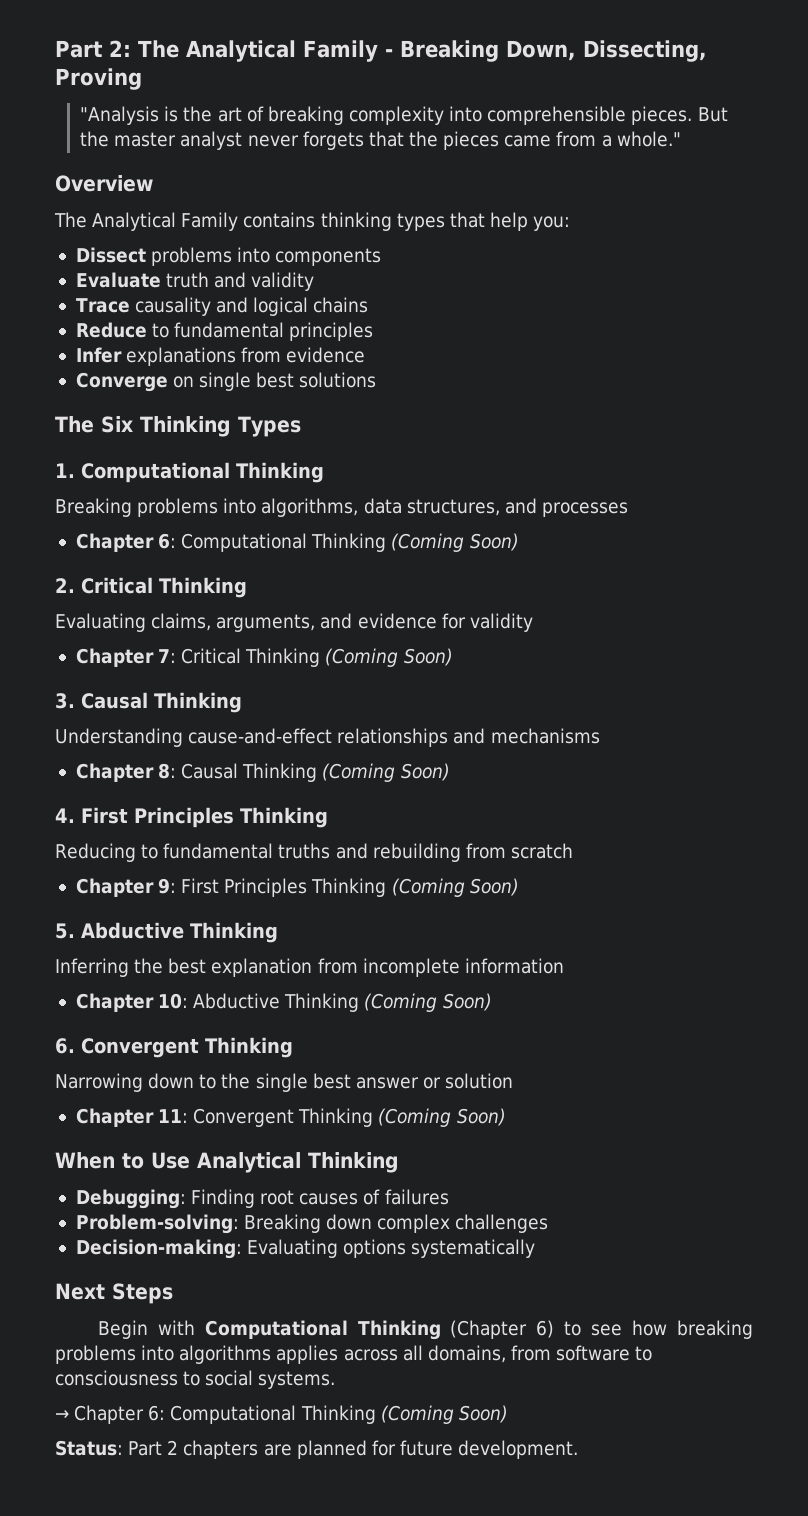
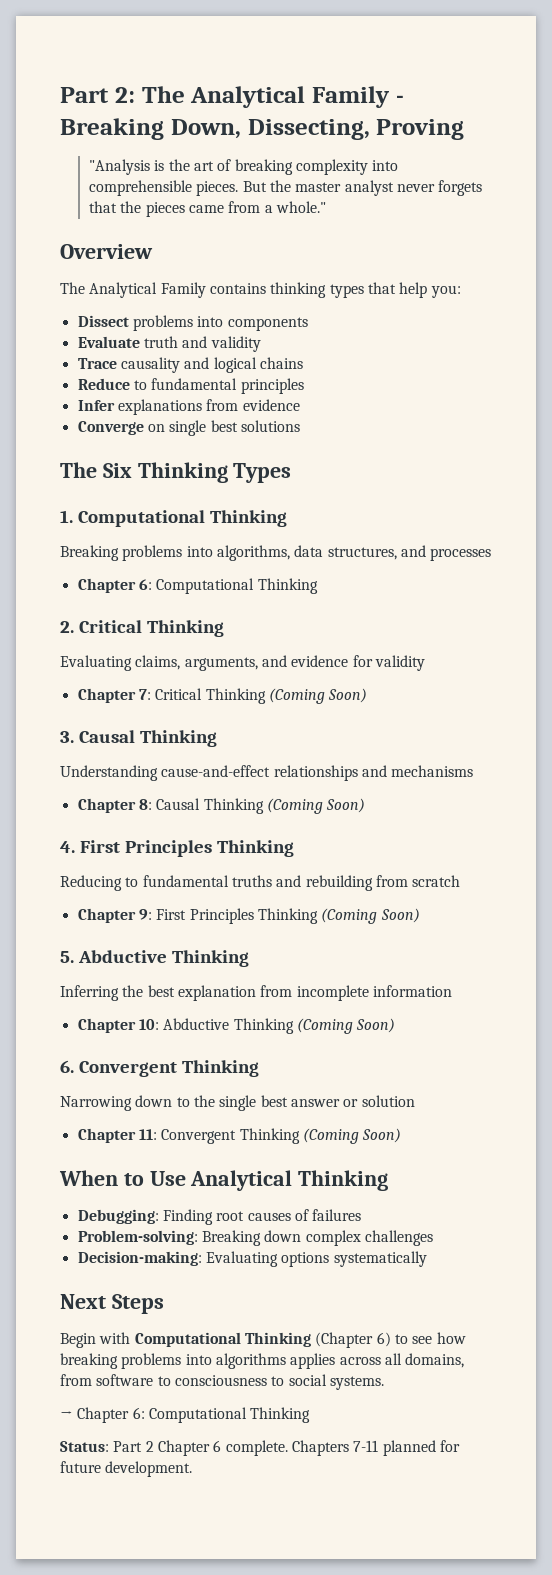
  Breaking problems into algorithms, data structures, and processes
- Chapter 6: Computational Thinking (Coming Soon)
+ Chapter 6: Computational Thinking
- → Chapter 6: Computational Thinking (Coming Soon)
+ → Chapter 6: Computational Thinking
- Status: Part 2 chapters are planned for future development.
+ Status: Part 2 Chapter 6 complete. Chapters 7-11 planned for future development.

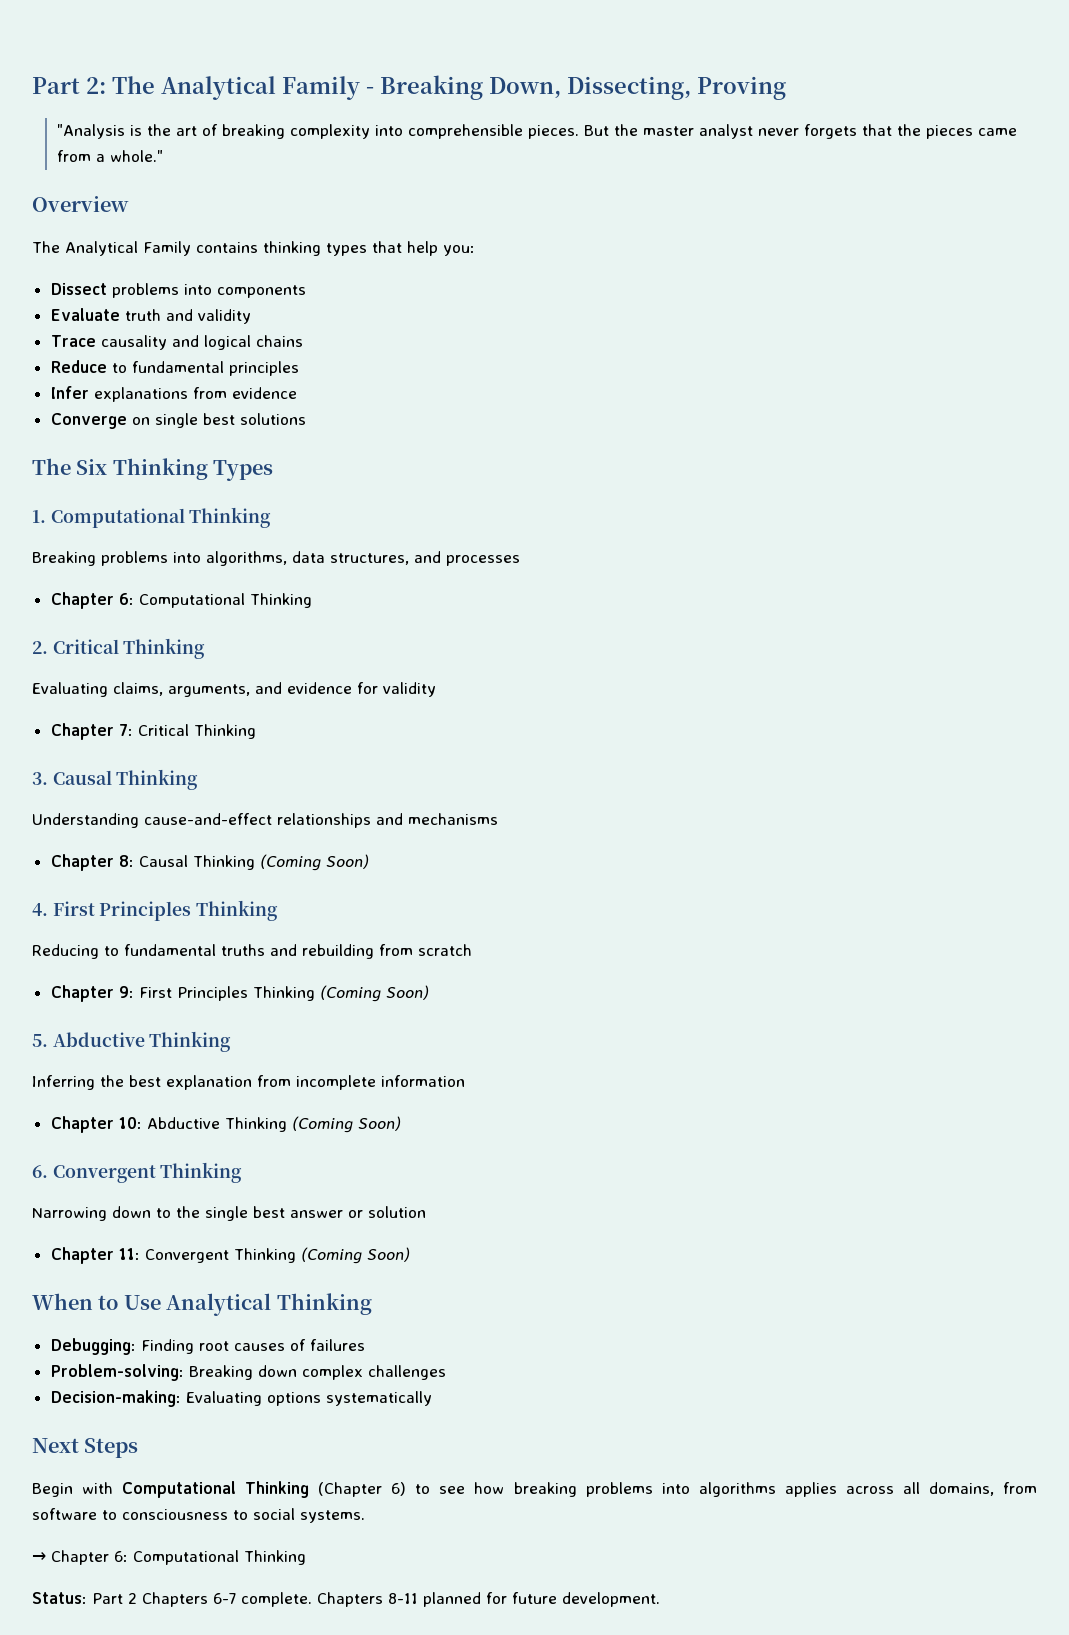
- Chapter 7: Critical Thinking (Coming Soon)
+ Chapter 7: Critical Thinking
- Status: Part 2 Chapter 6 complete.
+ Status: Part 2 Chapters 6-7 complete.
- Chapters 7-11 planned for future development.
+ Chapters 8-11 planned for future development.

